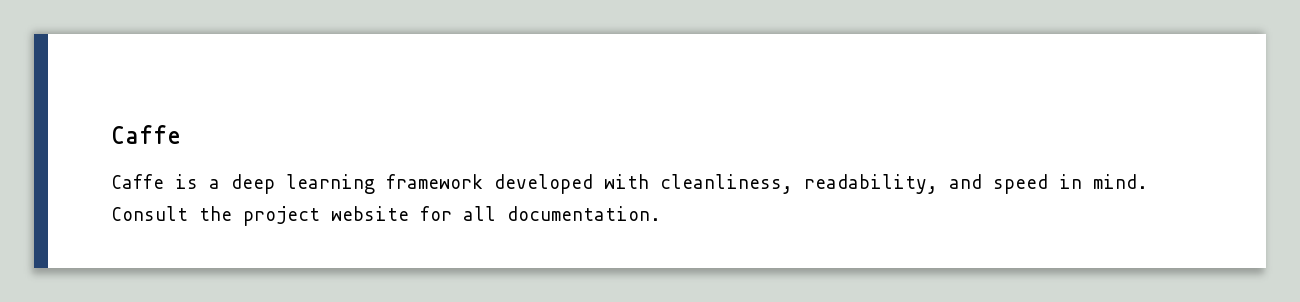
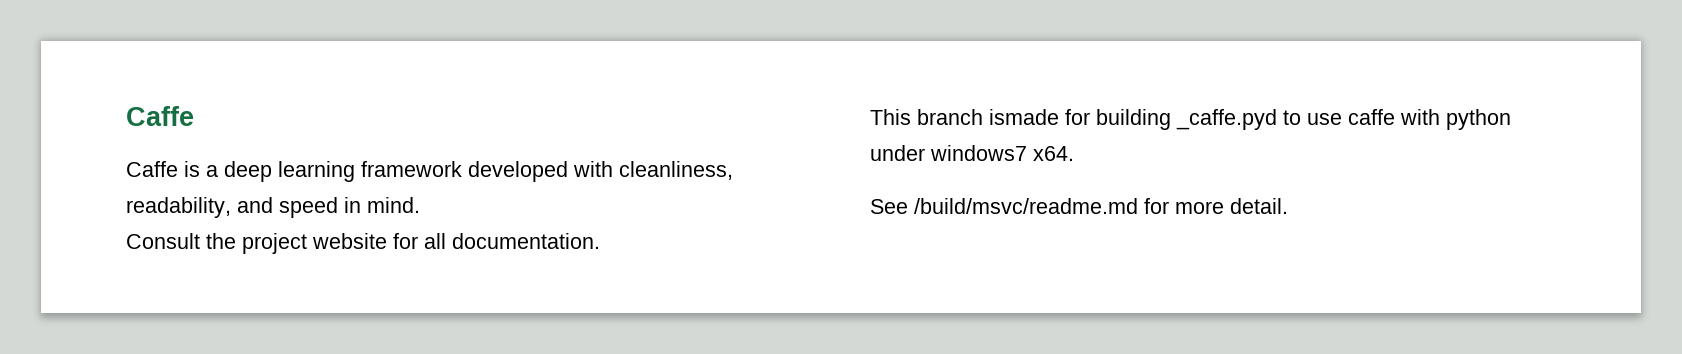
+ This branch ismade for building _caffe.pyd to use caffe with python under windows7 x64.
+ See /build/msvc/readme.md for more detail.

